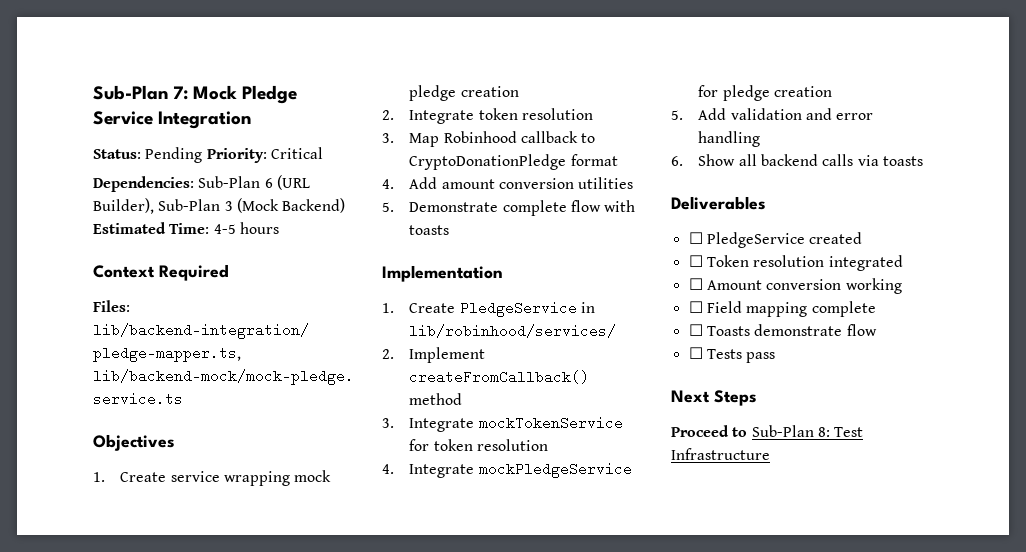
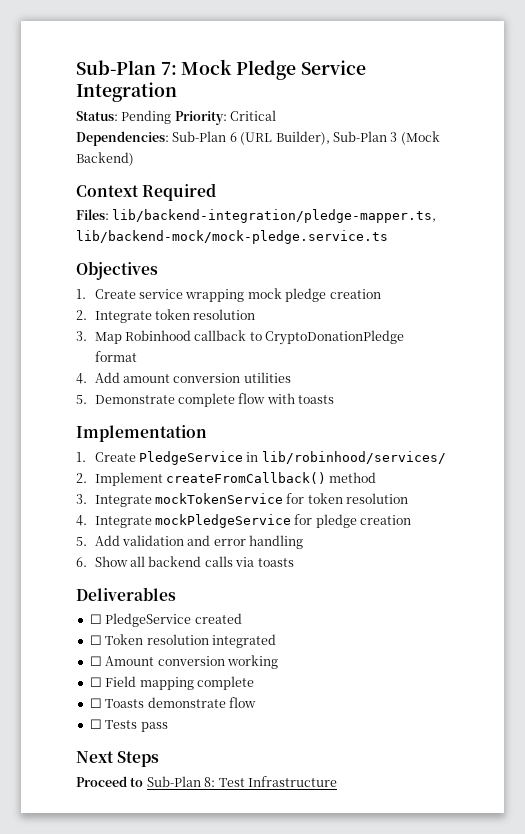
- Dependencies: Sub-Plan 6 (URL Builder), Sub-Plan 3 (Mock Backend) Estimated Time: 4-5 hours
+ Dependencies: Sub-Plan 6 (URL Builder), Sub-Plan 3 (Mock Backend)

